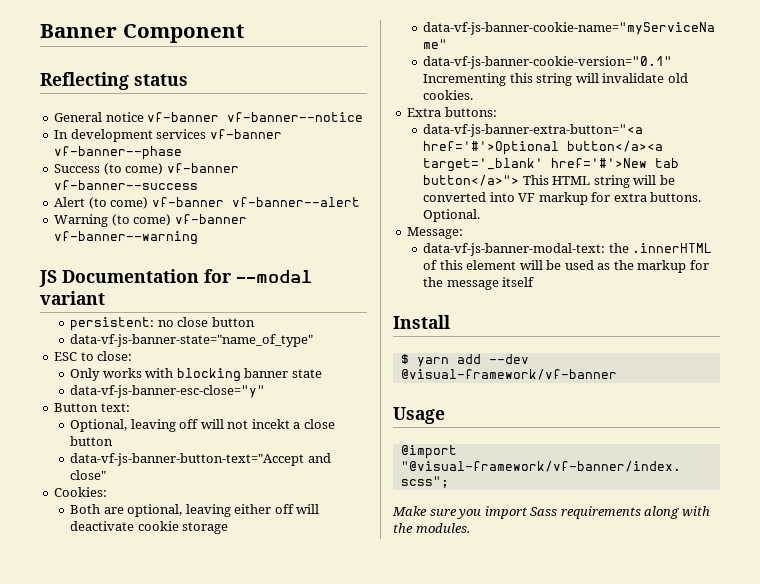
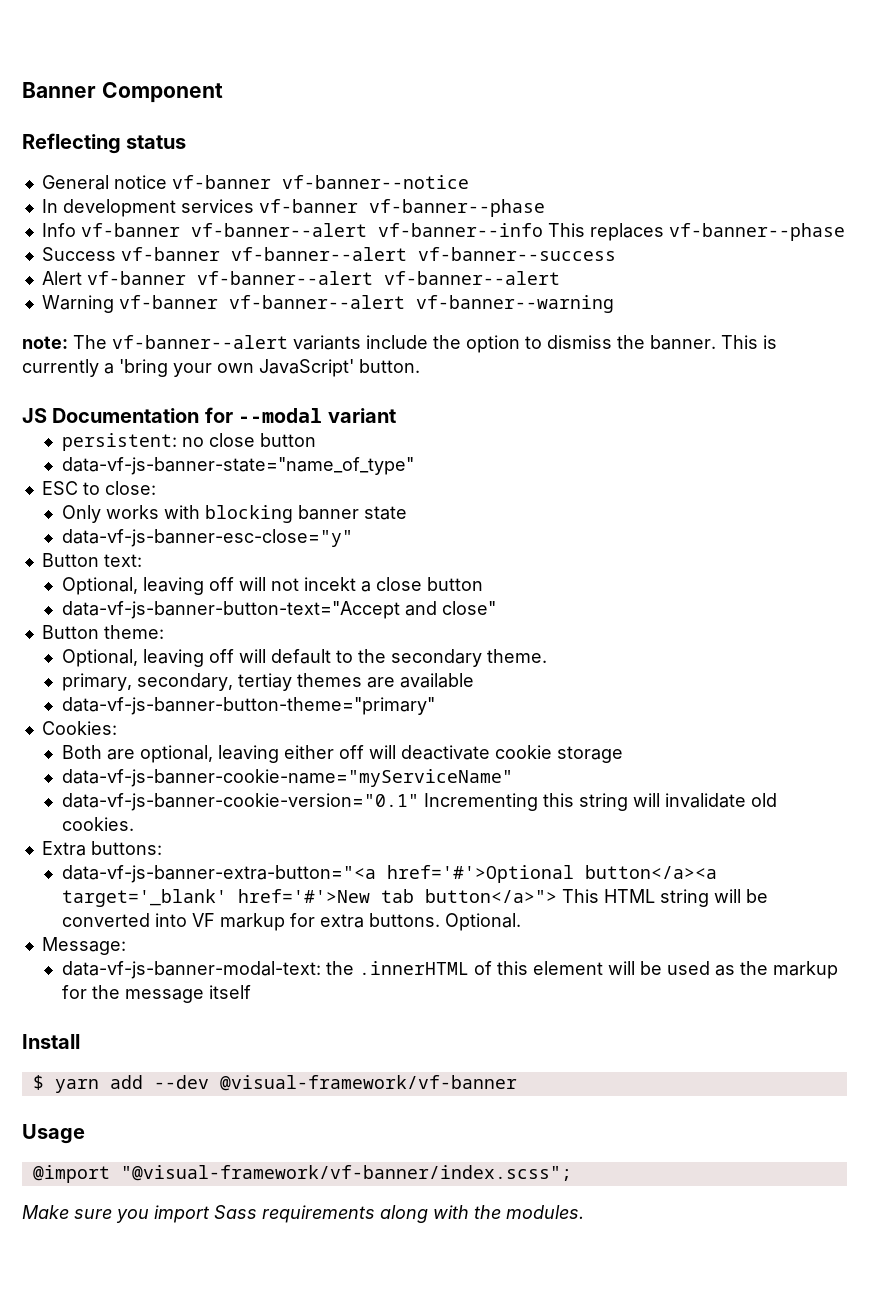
- Success (to come) vf-banner vf-banner--success
+ Info vf-banner vf-banner--alert vf-banner--info This replaces vf-banner--phase
+ Success vf-banner vf-banner--alert vf-banner--success
- Alert (to come) vf-banner vf-banner--alert
+ Alert vf-banner vf-banner--alert vf-banner--alert
- Warning (to come) vf-banner vf-banner--warning
+ Warning vf-banner vf-banner--alert vf-banner--warning
+ note: The vf-banner--alert variants include the option to dismiss the banner. This is currently a 'bring your own JavaScript' button.
+ Button theme:
+ Optional, leaving off will default to the secondary theme.
+ primary, secondary, tertiay themes are available
+ data-vf-js-banner-button-theme="primary"

